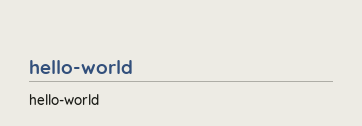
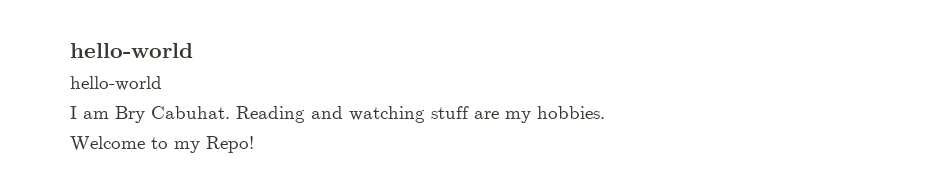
+ I am Bry Cabuhat. Reading and watching stuff are my hobbies.
+ Welcome to my Repo!

